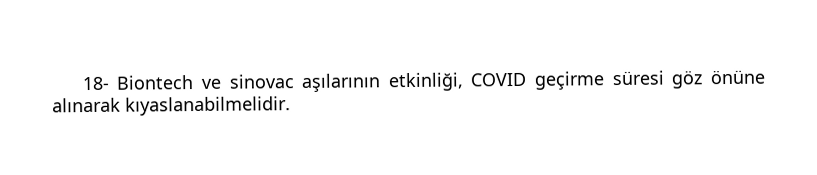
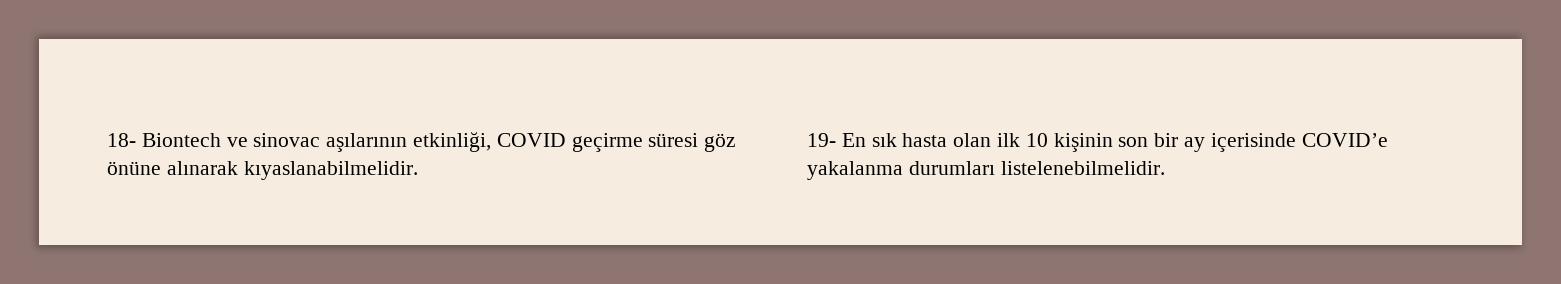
+ 19- En sık hasta olan ilk 10 kişinin son bir ay içerisinde COVID’e yakalanma durumları listelenebilmelidir.

